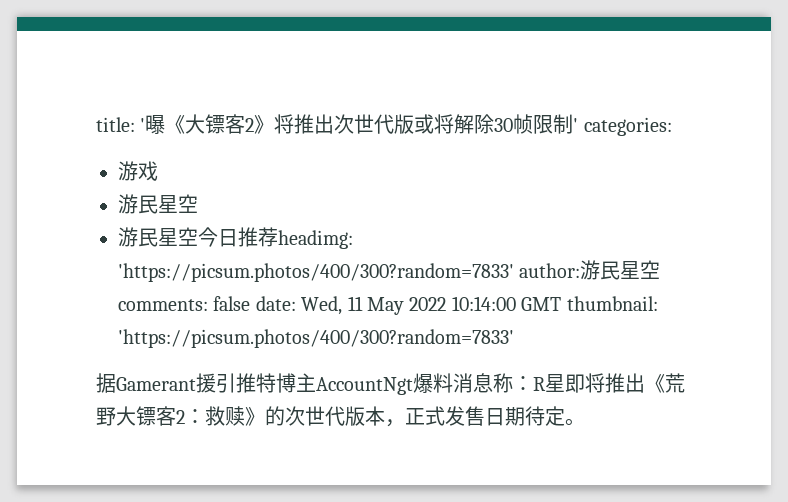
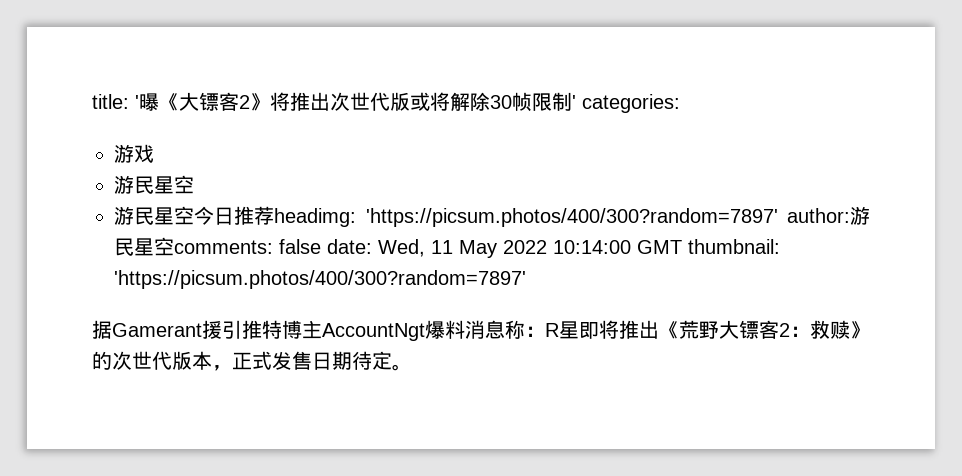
- 游民星空今日推荐headimg: 'https://picsum.photos/400/300?random=7833' author:游民星空comments: false date: Wed, 11 May 2022 10:14:00 GMT thumbnail: 'https://picsum.photos/400/300?random=7833'
+ 游民星空今日推荐headimg: 'https://picsum.photos/400/300?random=7897' author:游民星空comments: false date: Wed, 11 May 2022 10:14:00 GMT thumbnail: 'https://picsum.photos/400/300?random=7897'

